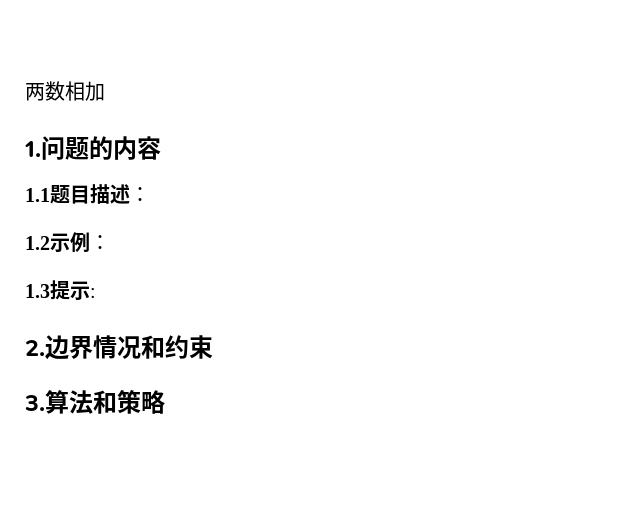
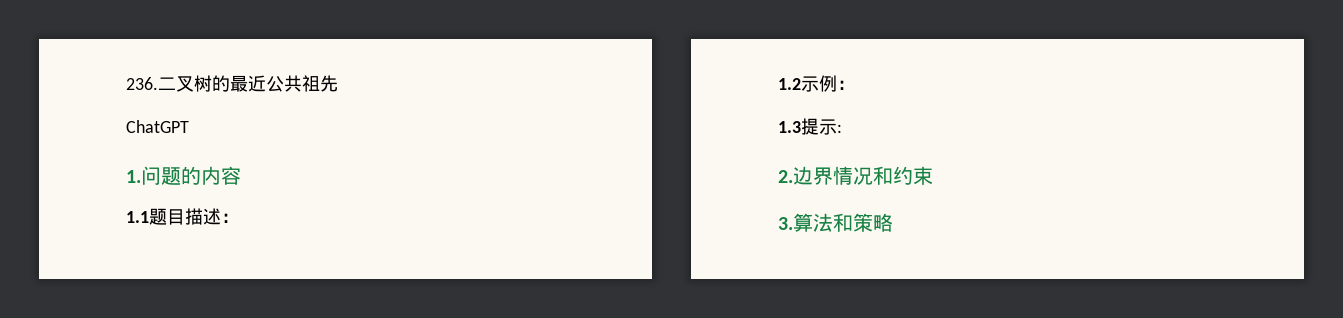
- 两数相加
+ 236.二叉树的最近公共祖先
+ ChatGPT

